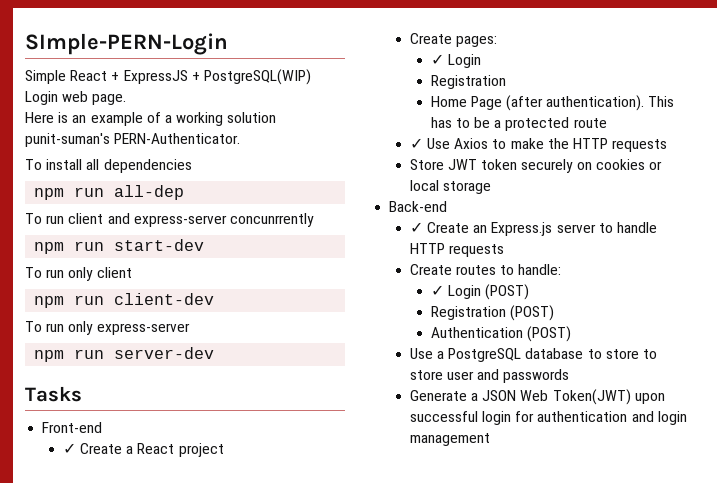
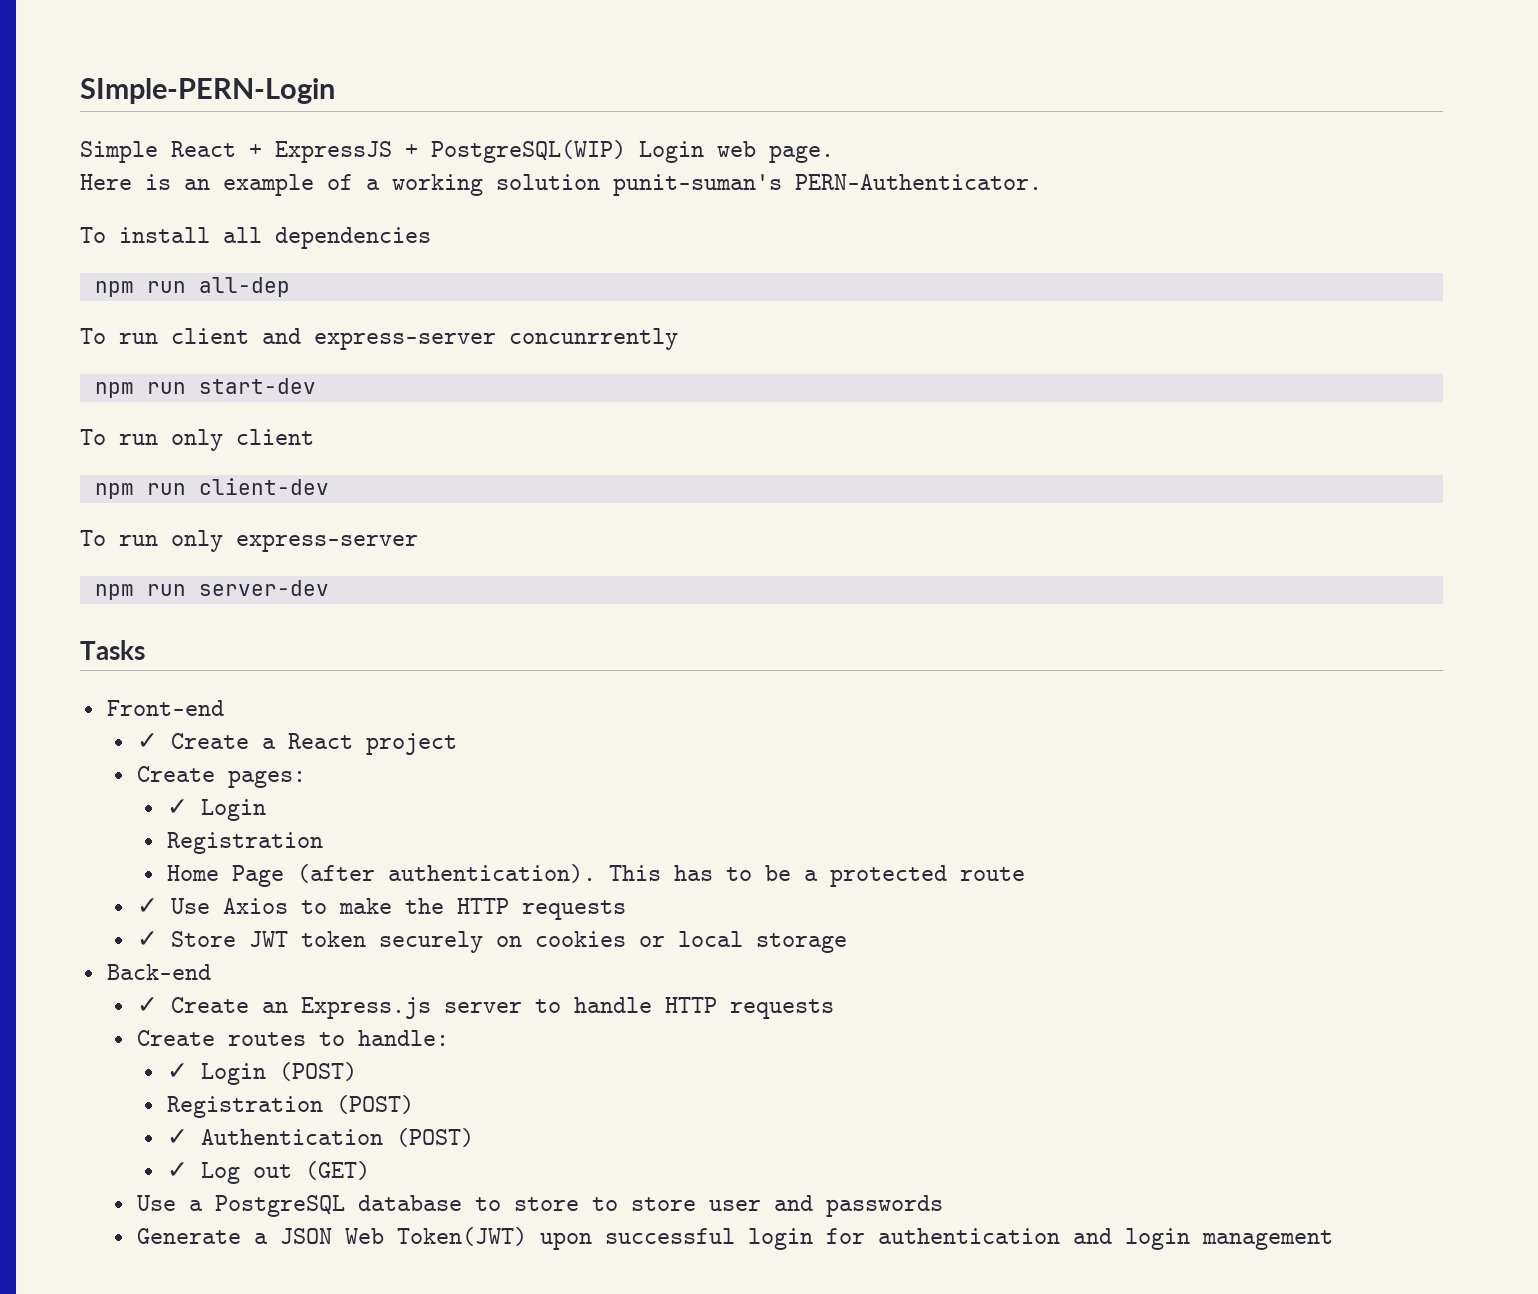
- Store JWT token securely on cookies or local storage
+ ✓ Store JWT token securely on cookies or local storage
- Authentication (POST)
+ ✓ Authentication (POST)
+ ✓ Log out (GET)

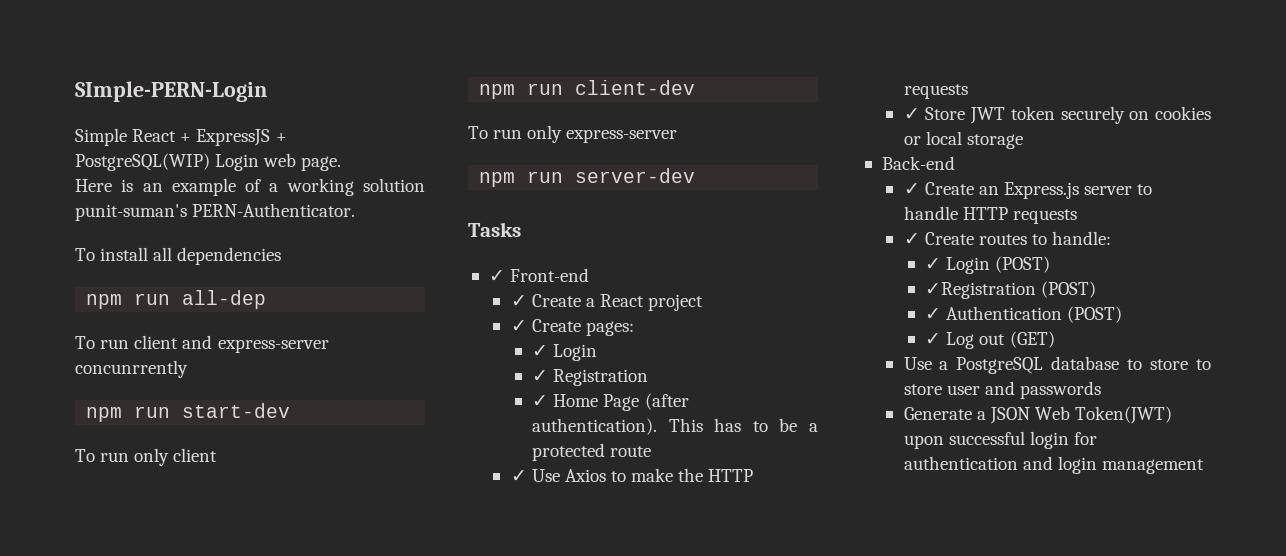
- Front-end
+ ✓ Front-end
- Create pages:
+ ✓ Create pages:
  ✓ Login
- Registration
+ ✓ Registration
- Home Page (after authentication).
+ ✓ Home Page (after authentication).
- Create routes to handle:
+ ✓ Create routes to handle:
- Registration (POST)
+ ✓Registration (POST)

